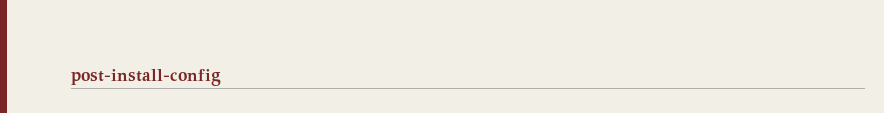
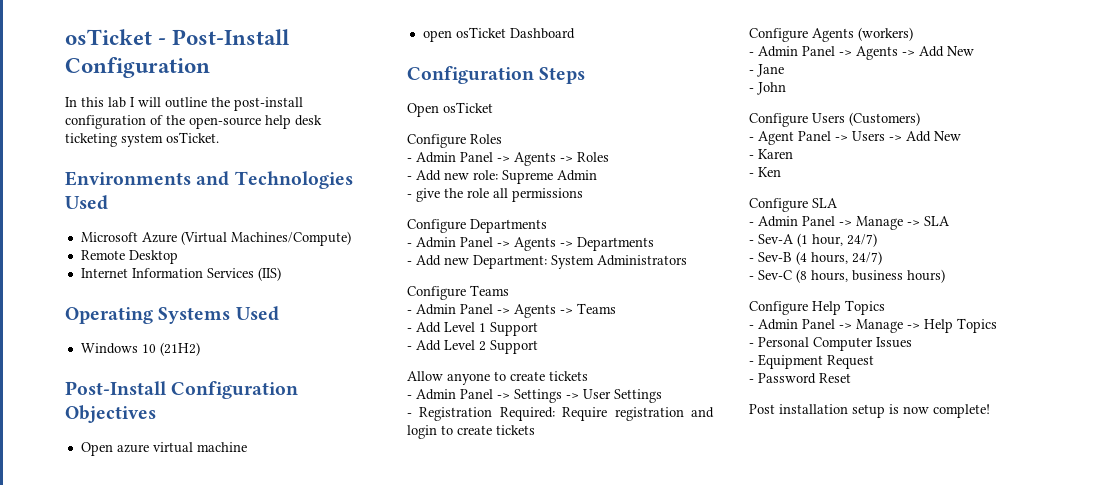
- post-install-config
+ osTicket - Post-Install Configuration
+ In this lab I will outline the post-install configuration of the open-source help desk ticketing system osTicket.
+ Environments and Technologies Used
+ Microsoft Azure (Virtual Machines/Compute)
+ Remote Desktop
+ Internet Information Services (IIS)
+ Operating Systems Used
+ Windows 10 (21H2)
+ Post-Install Configuration Objectives
+ Open azure virtual machine
+ open osTicket Dashboard
+ Configuration Steps
+ Open osTicket
+ Configure Roles
+ - Admin Panel -> Agents -> Roles
+ - Add new role: Supreme Admin
+ - give the role all permissions
+ Configure Departments
+ - Admin Panel -> Agents -> Departments
+ - Add new Department: System Administrators
+ Configure Teams
+ - Admin Panel -> Agents -> Teams
+ - Add Level 1 Support
+ - Add Level 2 Support
+ Allow anyone to create tickets
+ - Admin Panel -> Settings -> User Settings
+ - Registration Required: Require registration and login to create tickets
+ Configure Agents (workers)
+ - Admin Panel -> Agents -> Add New
+ - Jane
+ - John
+ Configure Users (Customers)
+ - Agent Panel -> Users -> Add New
+ - Karen
+ - Ken
+ Configure SLA
+ - Admin Panel -> Manage -> SLA
+ - Sev-A (1 hour, 24/7)
+ - Sev-B (4 hours, 24/7)
+ - Sev-C (8 hours, business hours)
+ Configure Help Topics
+ - Admin Panel -> Manage -> Help Topics
+ - Personal Computer Issues
+ - Equipment Request
+ - Password Reset
+ Post installation setup is now complete!

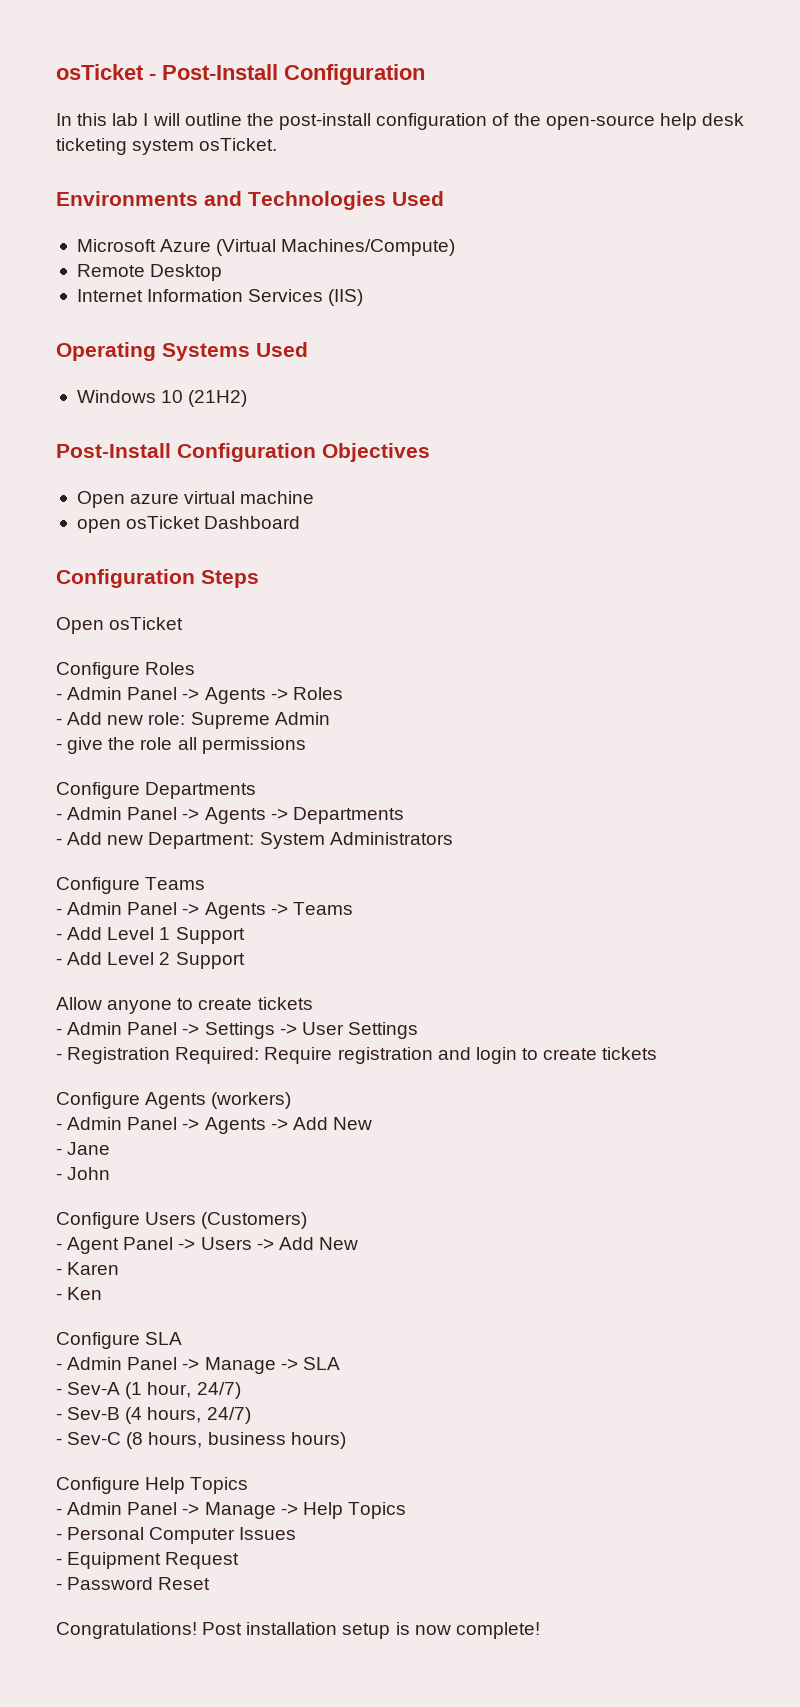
+ Congratulations!

